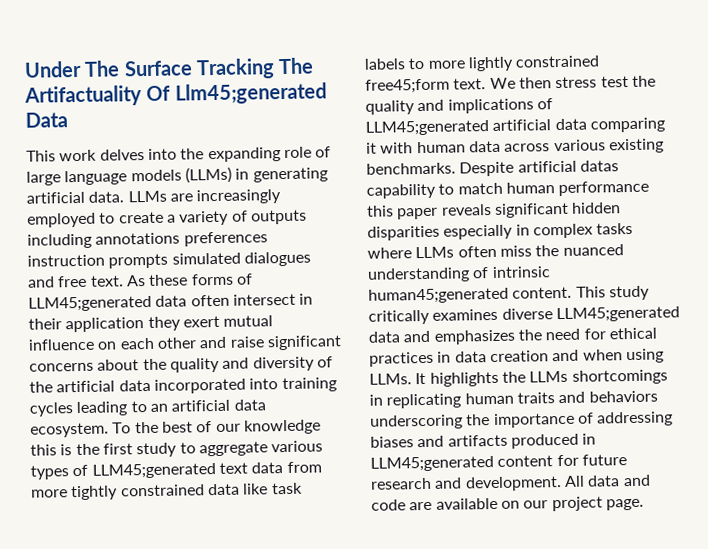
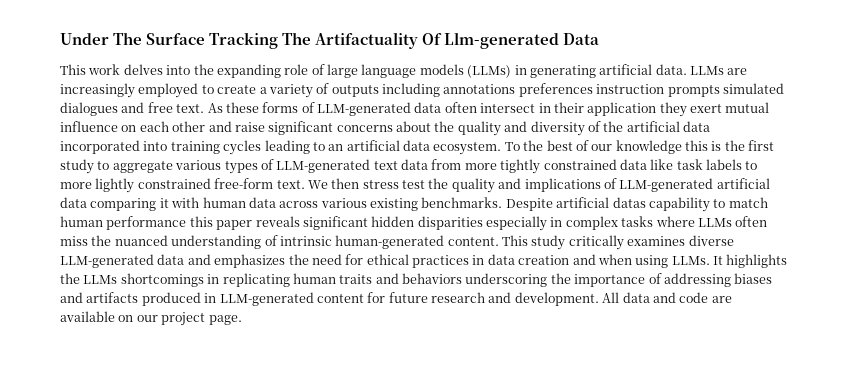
- Under The Surface Tracking The Artifactuality Of Llm45;generated Data
+ Under The Surface Tracking The Artifactuality Of Llm-generated Data
- As these forms of LLM45;generated data often intersect in their application they exert mutual influence on each other and raise significant concerns about the quality and diversity of the artificial data incorporated into training cycles leading to an artificial data ecosystem.
+ As these forms of LLM-generated data often intersect in their application they exert mutual influence on each other and raise significant concerns about the quality and diversity of the artificial data incorporated into training cycles leading to an artificial data ecosystem.
- To the best of our knowledge this is the first study to aggregate various types of LLM45;generated text data from more tightly constrained data like task labels to more lightly constrained free45;form text.
+ To the best of our knowledge this is the first study to aggregate various types of LLM-generated text data from more tightly constrained data like task labels to more lightly constrained free-form text.
- We then stress test the quality and implications of LLM45;generated artificial data comparing it with human data across various existing benchmarks.
+ We then stress test the quality and implications of LLM-generated artificial data comparing it with human data across various existing benchmarks.
- Despite artificial datas capability to match human performance this paper reveals significant hidden disparities especially in complex tasks where LLMs often miss the nuanced understanding of intrinsic human45;generated content.
+ Despite artificial datas capability to match human performance this paper reveals significant hidden disparities especially in complex tasks where LLMs often miss the nuanced understanding of intrinsic human-generated content.
- This study critically examines diverse LLM45;generated data and emphasizes the need for ethical practices in data creation and when using LLMs.
+ This study critically examines diverse LLM-generated data and emphasizes the need for ethical practices in data creation and when using LLMs.
- It highlights the LLMs shortcomings in replicating human traits and behaviors underscoring the importance of addressing biases and artifacts produced in LLM45;generated content for future research and development.
+ It highlights the LLMs shortcomings in replicating human traits and behaviors underscoring the importance of addressing biases and artifacts produced in LLM-generated content for future research and development.

